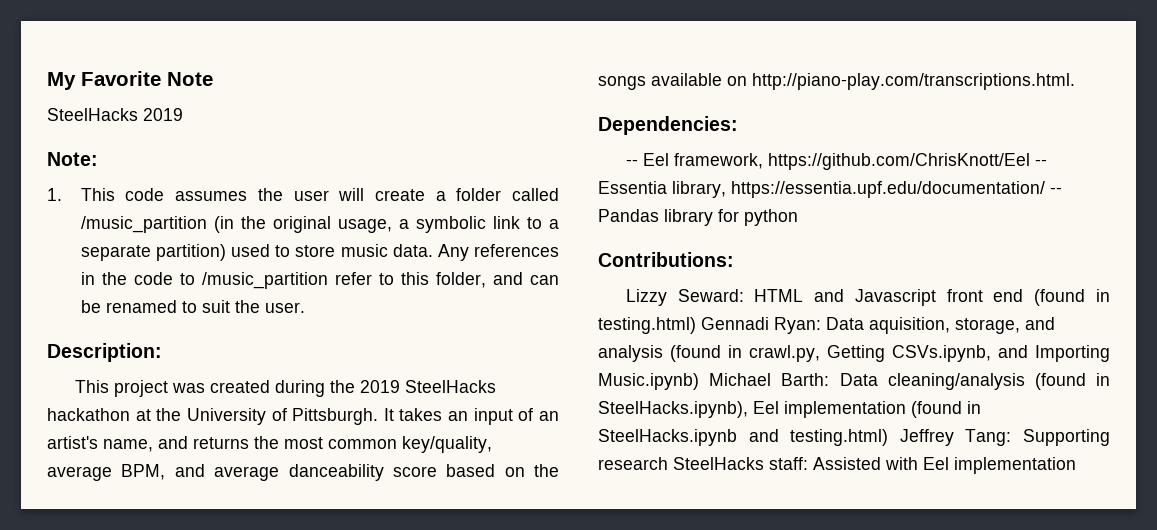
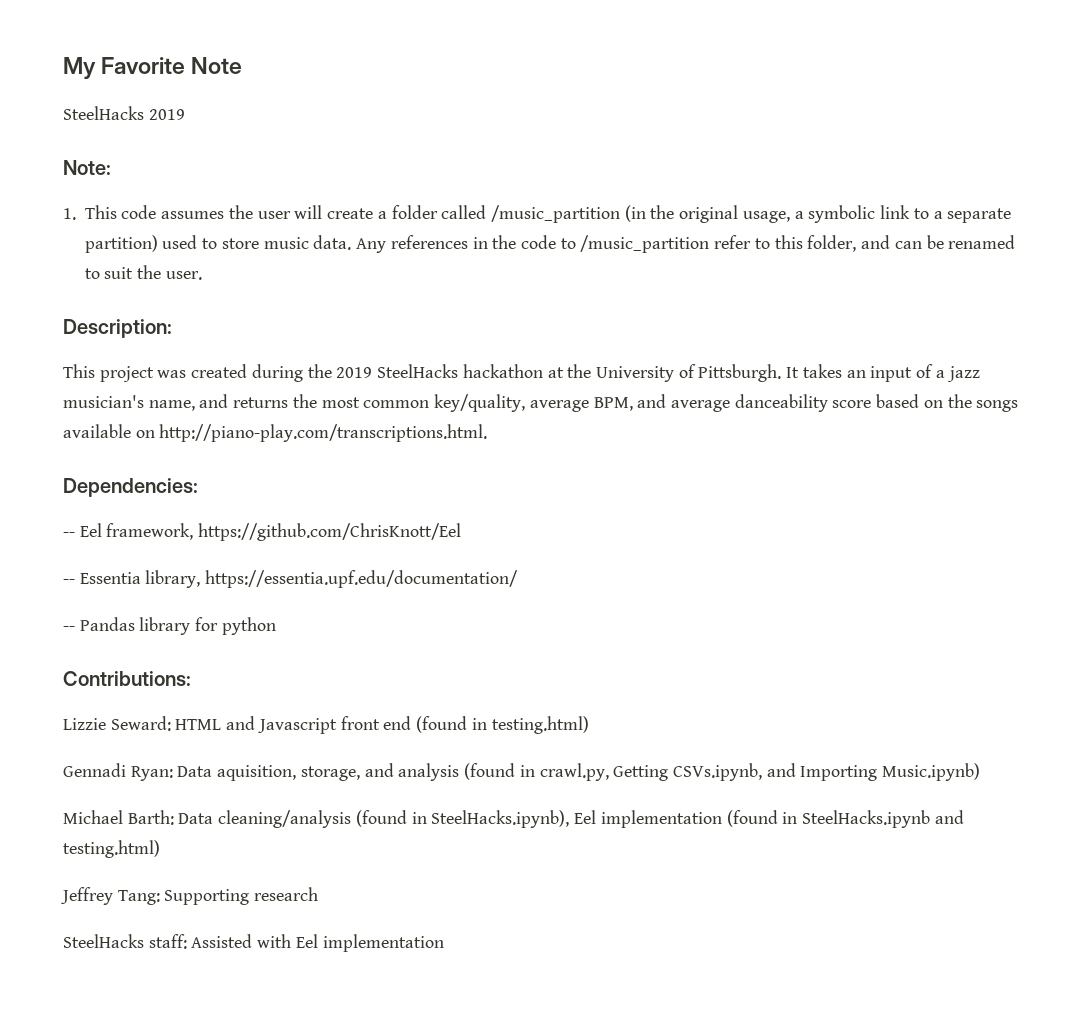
- It takes an input of an artist's name, and returns the most common key/quality, average BPM, and average danceability score based on the songs available on http://piano-play.com/transcriptions.html.
+ It takes an input of a jazz musician's name, and returns the most common key/quality, average BPM, and average danceability score based on the songs available on http://piano-play.com/transcriptions.html.
- -- Eel framework, https://github.com/ChrisKnott/Eel -- Essentia library, https://essentia.upf.edu/documentation/ -- Pandas library for python
+ -- Eel framework, https://github.com/ChrisKnott/Eel
+ -- Essentia library, https://essentia.upf.edu/documentation/
+ -- Pandas library for python
- Lizzy Seward: HTML and Javascript front end (found in testing.html) Gennadi Ryan: Data aquisition, storage, and analysis (found in crawl.py, Getting CSVs.ipynb, and Importing Music.ipynb) Michael Barth: Data cleaning/analysis (found in SteelHacks.ipynb), Eel implementation (found in SteelHacks.ipynb and testing.html) Jeffrey Tang: Supporting research SteelHacks staff: Assisted with Eel implementation
+ Lizzie Seward: HTML and Javascript front end (found in testing.html)
+ Gennadi Ryan: Data aquisition, storage, and analysis (found in crawl.py, Getting CSVs.ipynb, and Importing Music.ipynb)
+ Michael Barth: Data cleaning/analysis (found in SteelHacks.ipynb), Eel implementation (found in SteelHacks.ipynb and testing.html)
+ Jeffrey Tang: Supporting research
+ SteelHacks staff: Assisted with Eel implementation

